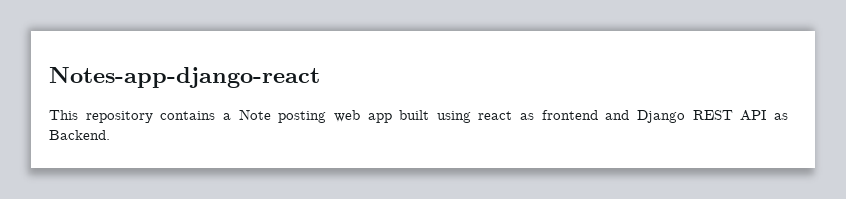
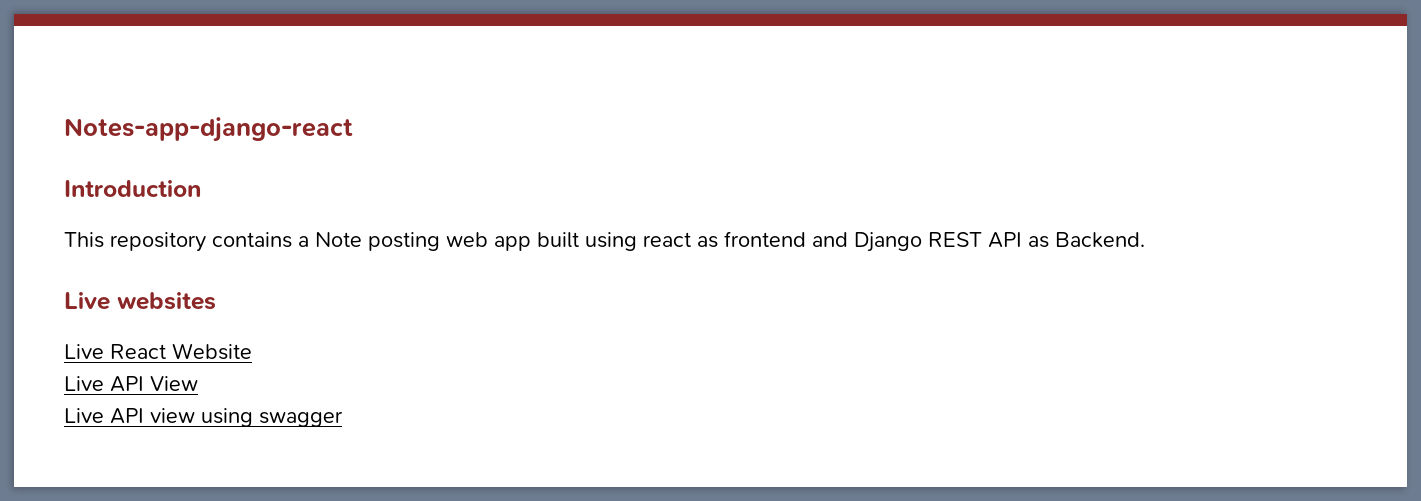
+ Introduction
+ Live websites
+ Live React Website
+ Live API View
+ Live API view using swagger

